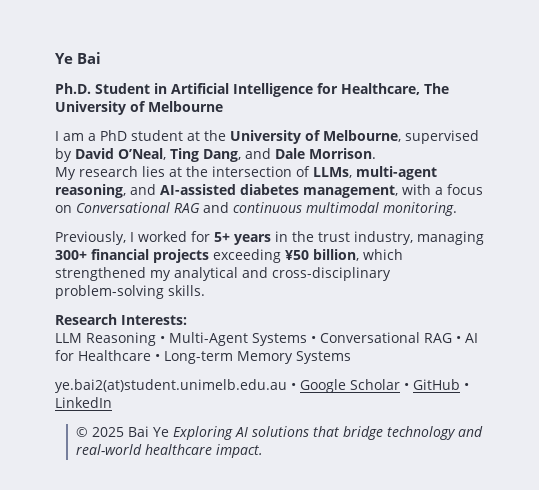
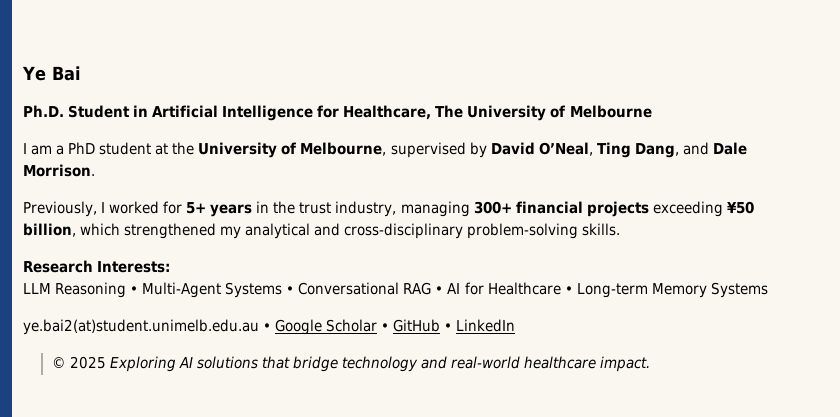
- My research lies at the intersection of LLMs, multi-agent reasoning, and AI-assisted diabetes management, with a focus on Conversational RAG and continuous multimodal monitoring.
- © 2025 Bai Ye Exploring AI solutions that bridge technology and real-world healthcare impact.
+ © 2025 Exploring AI solutions that bridge technology and real-world healthcare impact.

